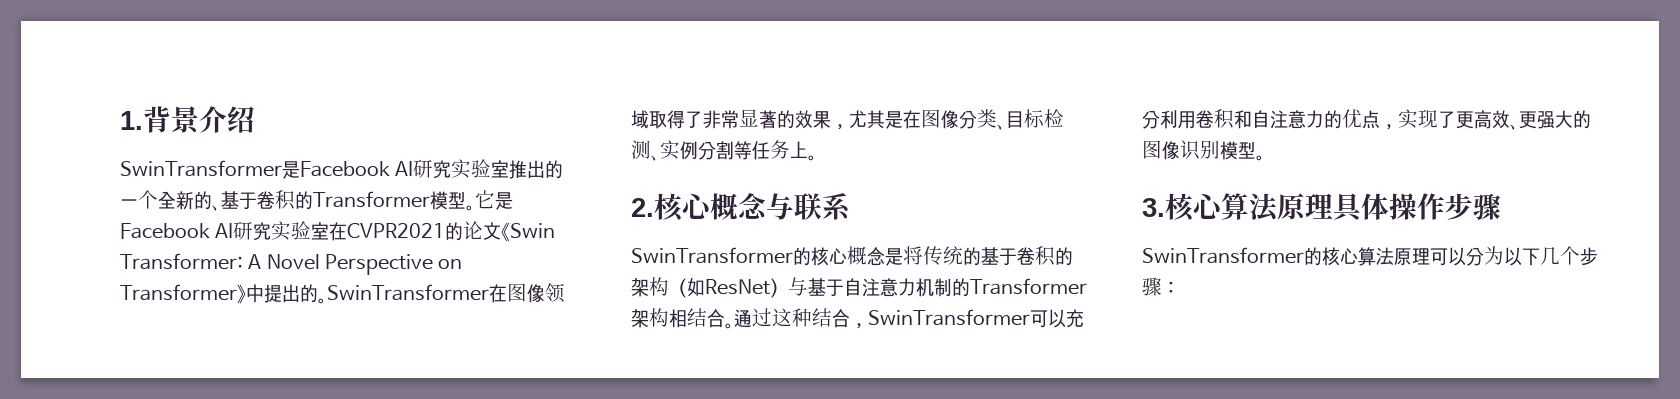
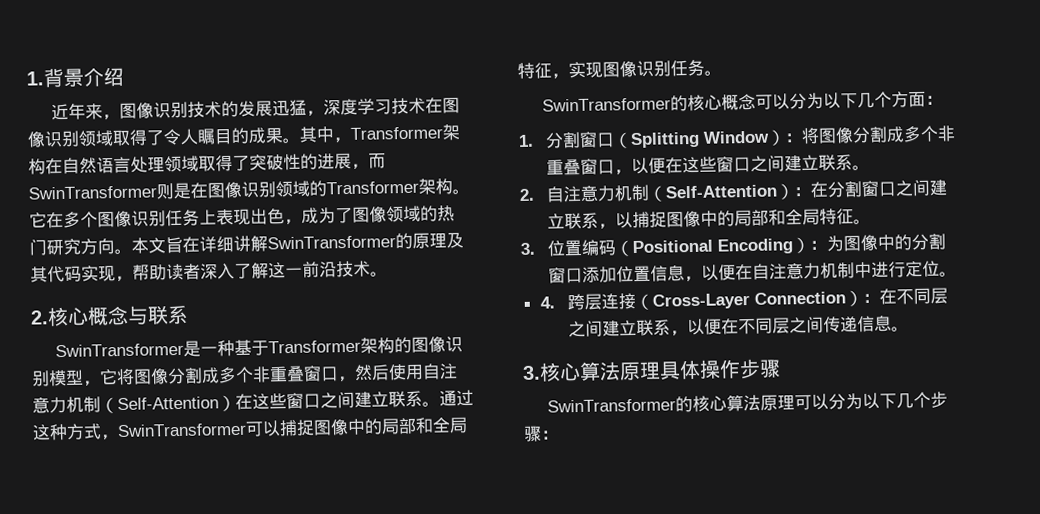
- SwinTransformer是Facebook AI研究实验室推出的一个全新的、基于卷积的Transformer模型。它是Facebook AI研究实验室在CVPR2021的论文《Swin Transformer: A Novel Perspective on Transformer》中提出的。SwinTransformer在图像领域取得了非常显著的效果，尤其是在图像分类、目标检测、实例分割等任务上。
+ 近年来，图像识别技术的发展迅猛，深度学习技术在图像识别领域取得了令人瞩目的成果。其中，Transformer架构在自然语言处理领域取得了突破性的进展，而SwinTransformer则是在图像识别领域的Transformer架构。它在多个图像识别任务上表现出色，成为了图像领域的热门研究方向。本文旨在详细讲解SwinTransformer的原理及其代码实现，帮助读者深入了解这一前沿技术。
- SwinTransformer的核心概念是将传统的基于卷积的架构（如ResNet）与基于自注意力机制的Transformer架构相结合。通过这种结合，SwinTransformer可以充分利用卷积和自注意力的优点，实现了更高效、更强大的图像识别模型。
+ SwinTransformer是一种基于Transformer架构的图像识别模型，它将图像分割成多个非重叠窗口，然后使用自注意力机制（Self-Attention）在这些窗口之间建立联系。通过这种方式，SwinTransformer可以捕捉图像中的局部和全局特征，实现图像识别任务。
+ SwinTransformer的核心概念可以分为以下几个方面：
+ 1.分割窗口（Splitting Window）：将图像分割成多个非重叠窗口，以便在这些窗口之间建立联系。
+ 2.自注意力机制（Self-Attention）：在分割窗口之间建立联系，以捕捉图像中的局部和全局特征。
+ 3.位置编码（Positional Encoding）：为图像中的分割窗口添加位置信息，以便在自注意力机制中进行定位。
+ 4.跨层连接（Cross-Layer Connection）：在不同层之间建立联系，以便在不同层之间传递信息。

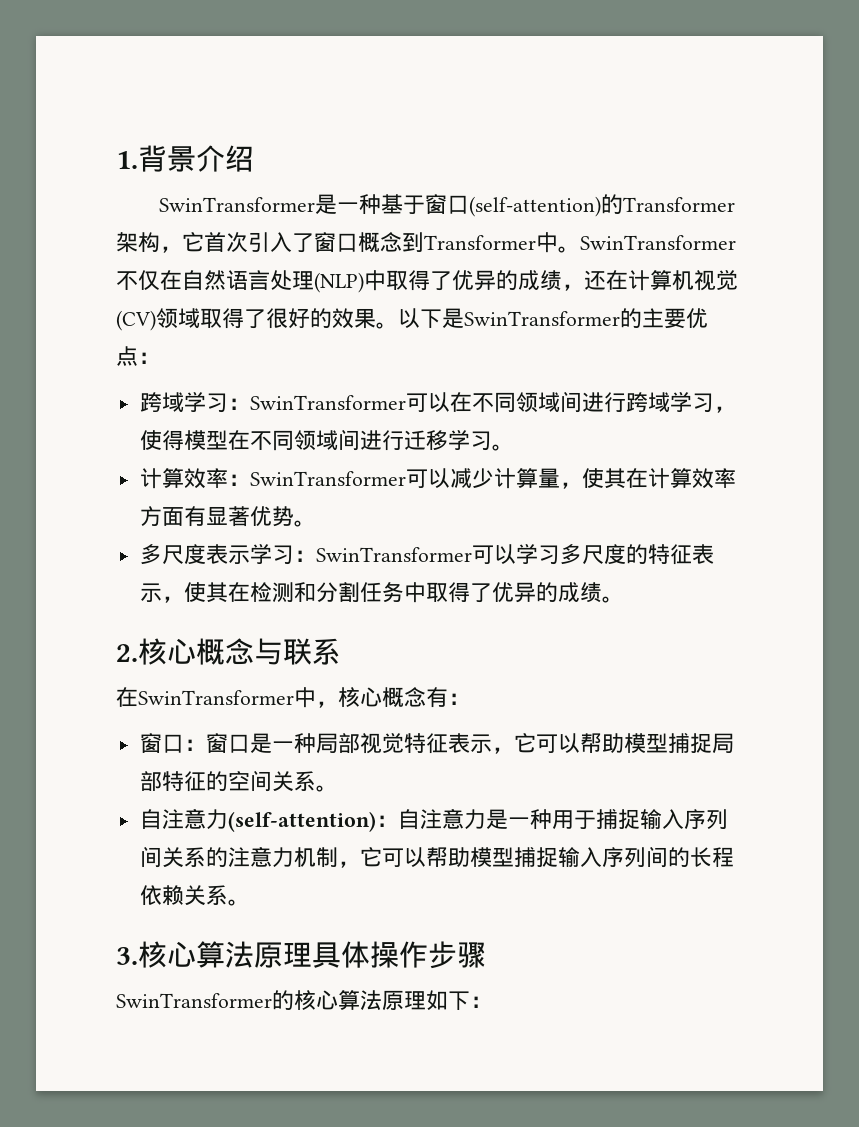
- 近年来，图像识别技术的发展迅猛，深度学习技术在图像识别领域取得了令人瞩目的成果。其中，Transformer架构在自然语言处理领域取得了突破性的进展，而SwinTransformer则是在图像识别领域的Transformer架构。它在多个图像识别任务上表现出色，成为了图像领域的热门研究方向。本文旨在详细讲解SwinTransformer的原理及其代码实现，帮助读者深入了解这一前沿技术。
+ SwinTransformer是一种基于窗口(self-attention)的Transformer架构，它首次引入了窗口概念到Transformer中。SwinTransformer不仅在自然语言处理(NLP)中取得了优异的成绩，还在计算机视觉(CV)领域取得了很好的效果。以下是SwinTransformer的主要优点：
+ 跨域学习：SwinTransformer可以在不同领域间进行跨域学习，使得模型在不同领域间进行迁移学习。
+ 计算效率：SwinTransformer可以减少计算量，使其在计算效率方面有显著优势。
+ 多尺度表示学习：SwinTransformer可以学习多尺度的特征表示，使其在检测和分割任务中取得了优异的成绩。
- SwinTransformer是一种基于Transformer架构的图像识别模型，它将图像分割成多个非重叠窗口，然后使用自注意力机制（Self-Attention）在这些窗口之间建立联系。通过这种方式，SwinTransformer可以捕捉图像中的局部和全局特征，实现图像识别任务。
- SwinTransformer的核心概念可以分为以下几个方面：
- 1.分割窗口（Splitting Window）：将图像分割成多个非重叠窗口，以便在这些窗口之间建立联系。
- 2.自注意力机制（Self-Attention）：在分割窗口之间建立联系，以捕捉图像中的局部和全局特征。
- 3.位置编码（Positional Encoding）：为图像中的分割窗口添加位置信息，以便在自注意力机制中进行定位。
- 4.跨层连接（Cross-Layer Connection）：在不同层之间建立联系，以便在不同层之间传递信息。
+ 在SwinTransformer中，核心概念有：
+ 窗口：窗口是一种局部视觉特征表示，它可以帮助模型捕捉局部特征的空间关系。
+ 自注意力(self-attention)：自注意力是一种用于捕捉输入序列间关系的注意力机制，它可以帮助模型捕捉输入序列间的长程依赖关系。
- SwinTransformer的核心算法原理可以分为以下几个步骤：
+ SwinTransformer的核心算法原理如下：

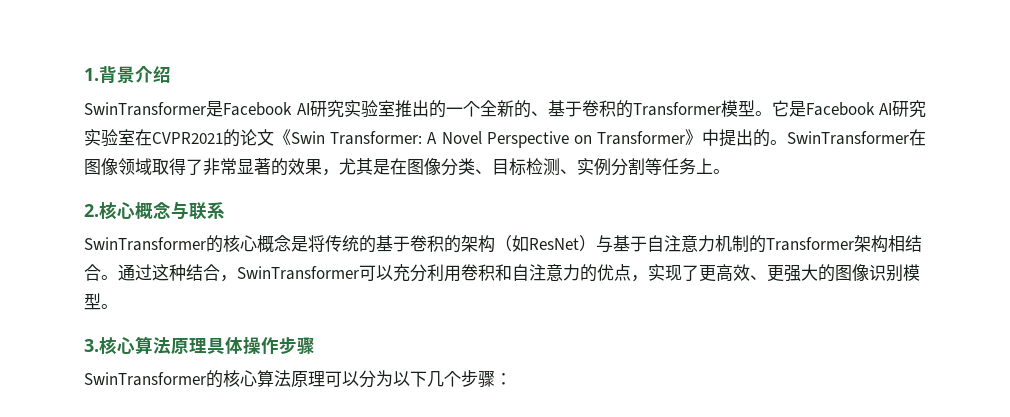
- SwinTransformer是一种基于窗口(self-attention)的Transformer架构，它首次引入了窗口概念到Transformer中。SwinTransformer不仅在自然语言处理(NLP)中取得了优异的成绩，还在计算机视觉(CV)领域取得了很好的效果。以下是SwinTransformer的主要优点：
- 跨域学习：SwinTransformer可以在不同领域间进行跨域学习，使得模型在不同领域间进行迁移学习。
- 计算效率：SwinTransformer可以减少计算量，使其在计算效率方面有显著优势。
- 多尺度表示学习：SwinTransformer可以学习多尺度的特征表示，使其在检测和分割任务中取得了优异的成绩。
+ SwinTransformer是Facebook AI研究实验室推出的一个全新的、基于卷积的Transformer模型。它是Facebook AI研究实验室在CVPR2021的论文《Swin Transformer: A Novel Perspective on Transformer》中提出的。SwinTransformer在图像领域取得了非常显著的效果，尤其是在图像分类、目标检测、实例分割等任务上。
- 在SwinTransformer中，核心概念有：
- 窗口：窗口是一种局部视觉特征表示，它可以帮助模型捕捉局部特征的空间关系。
- 自注意力(self-attention)：自注意力是一种用于捕捉输入序列间关系的注意力机制，它可以帮助模型捕捉输入序列间的长程依赖关系。
+ SwinTransformer的核心概念是将传统的基于卷积的架构（如ResNet）与基于自注意力机制的Transformer架构相结合。通过这种结合，SwinTransformer可以充分利用卷积和自注意力的优点，实现了更高效、更强大的图像识别模型。
- SwinTransformer的核心算法原理如下：
+ SwinTransformer的核心算法原理可以分为以下几个步骤：

